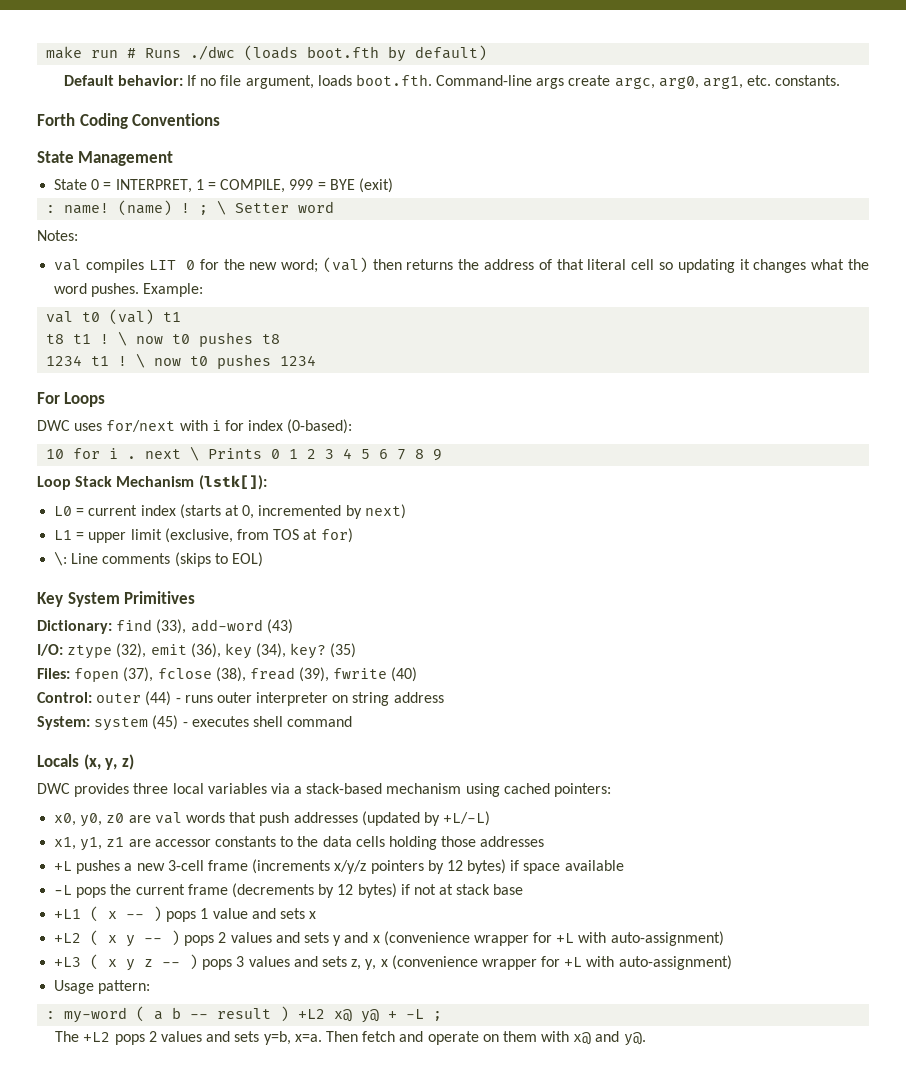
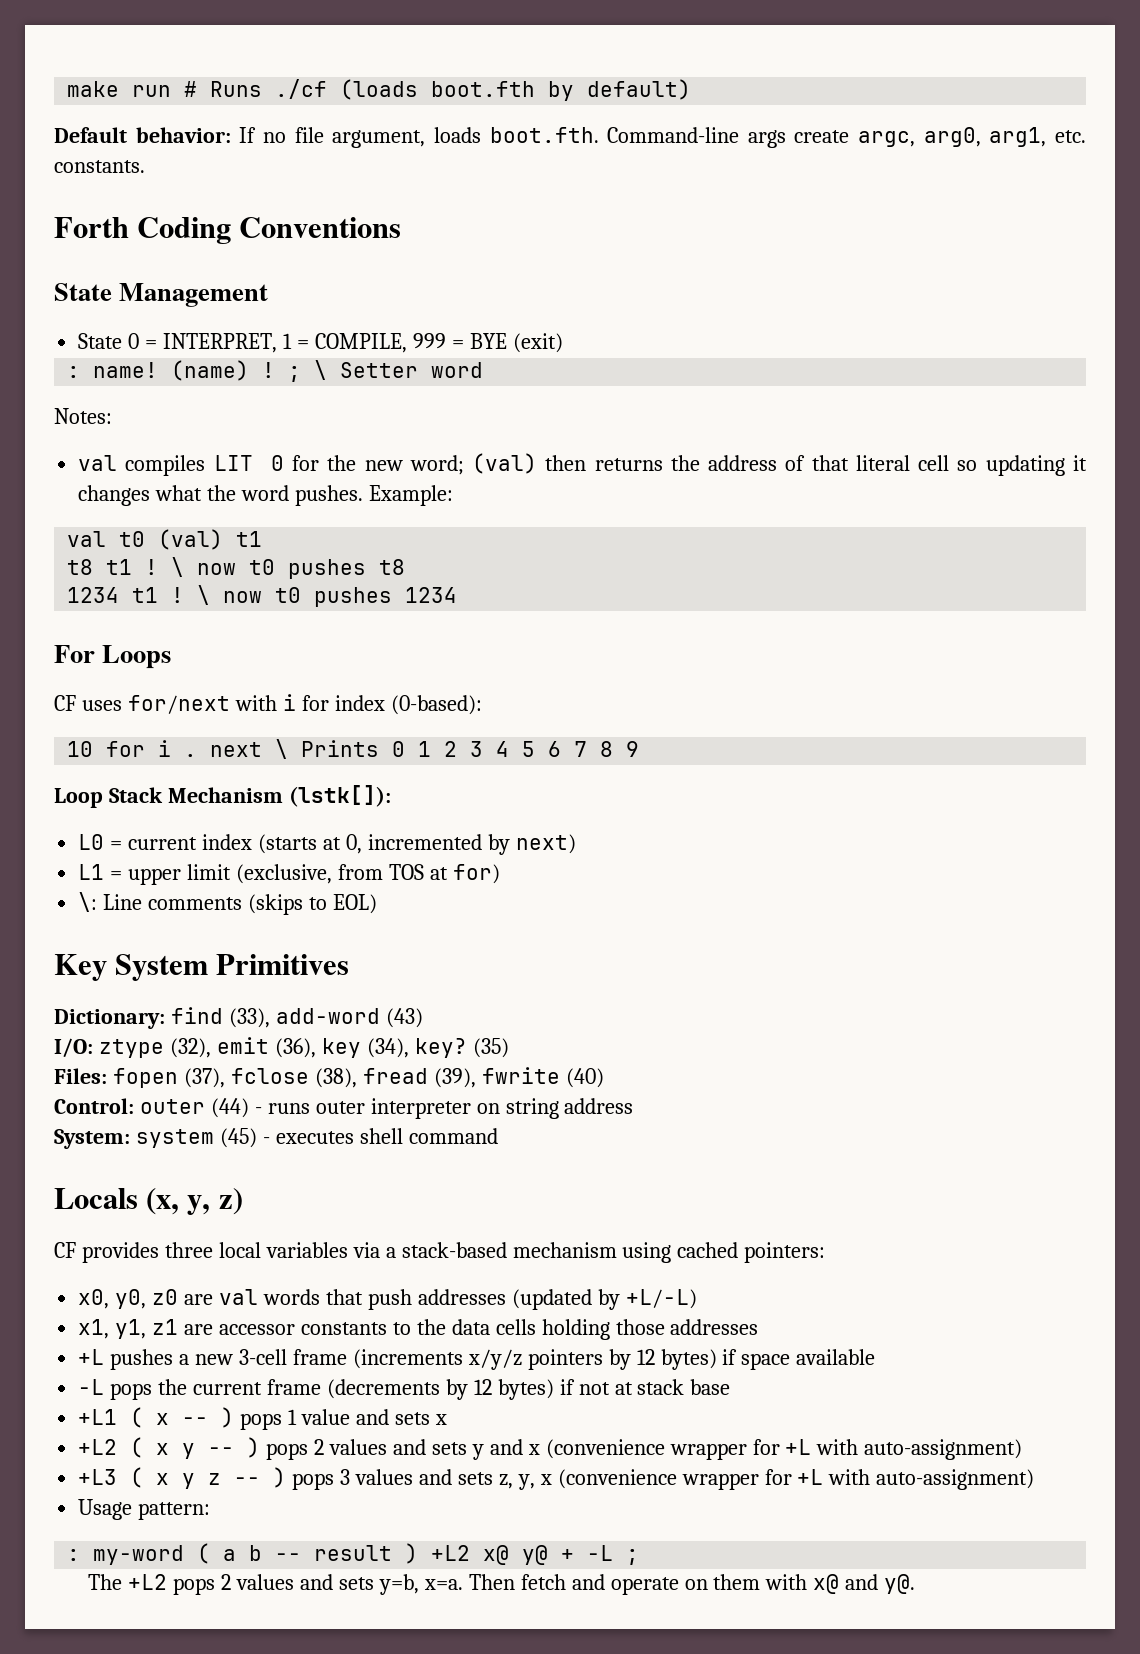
- make run # Runs ./dwc (loads boot.fth by default)
+ make run # Runs ./cf (loads boot.fth by default)
- DWC uses for/next with i for index (0-based):
+ CF uses for/next with i for index (0-based):
- DWC provides three local variables via a stack-based mechanism using cached pointers:
+ CF provides three local variables via a stack-based mechanism using cached pointers:

